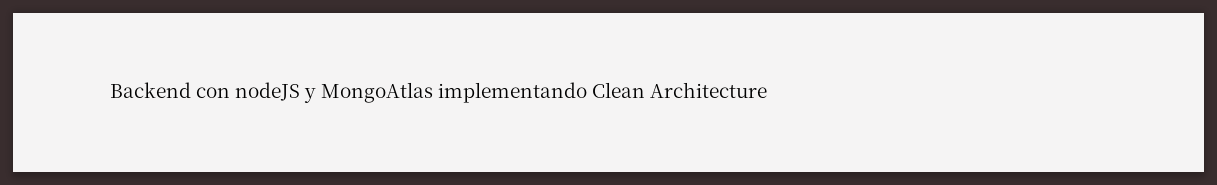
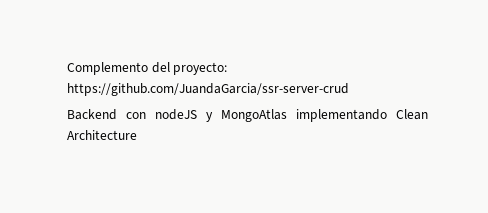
+ Complemento del proyecto: https://github.com/JuandaGarcia/ssr-server-crud

